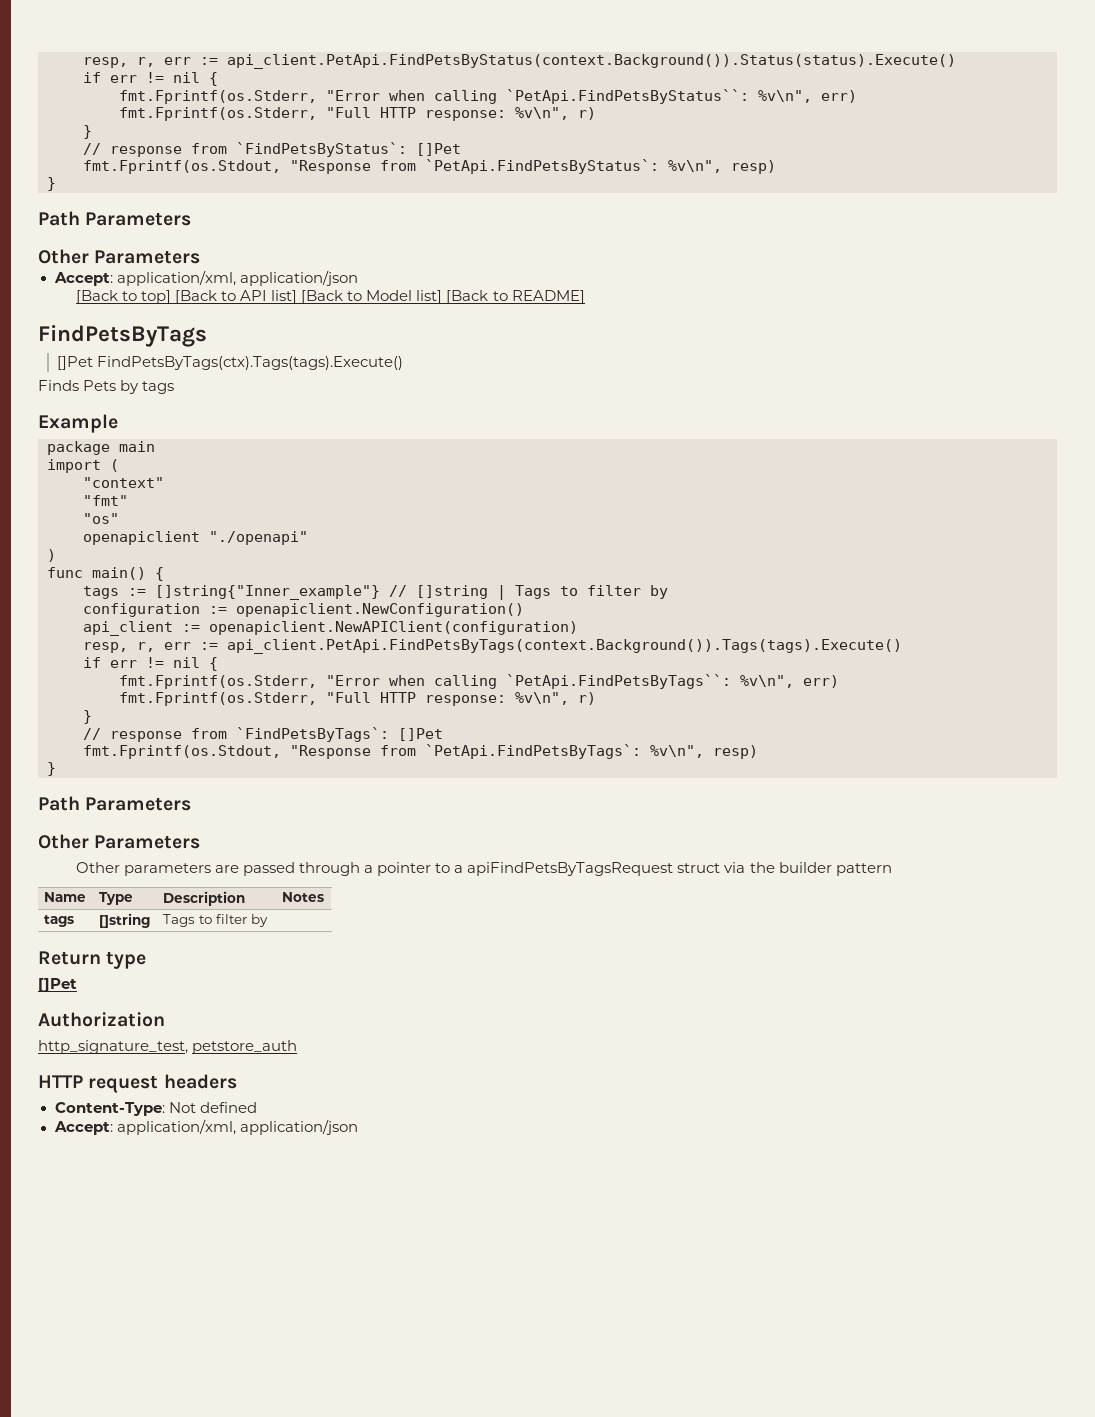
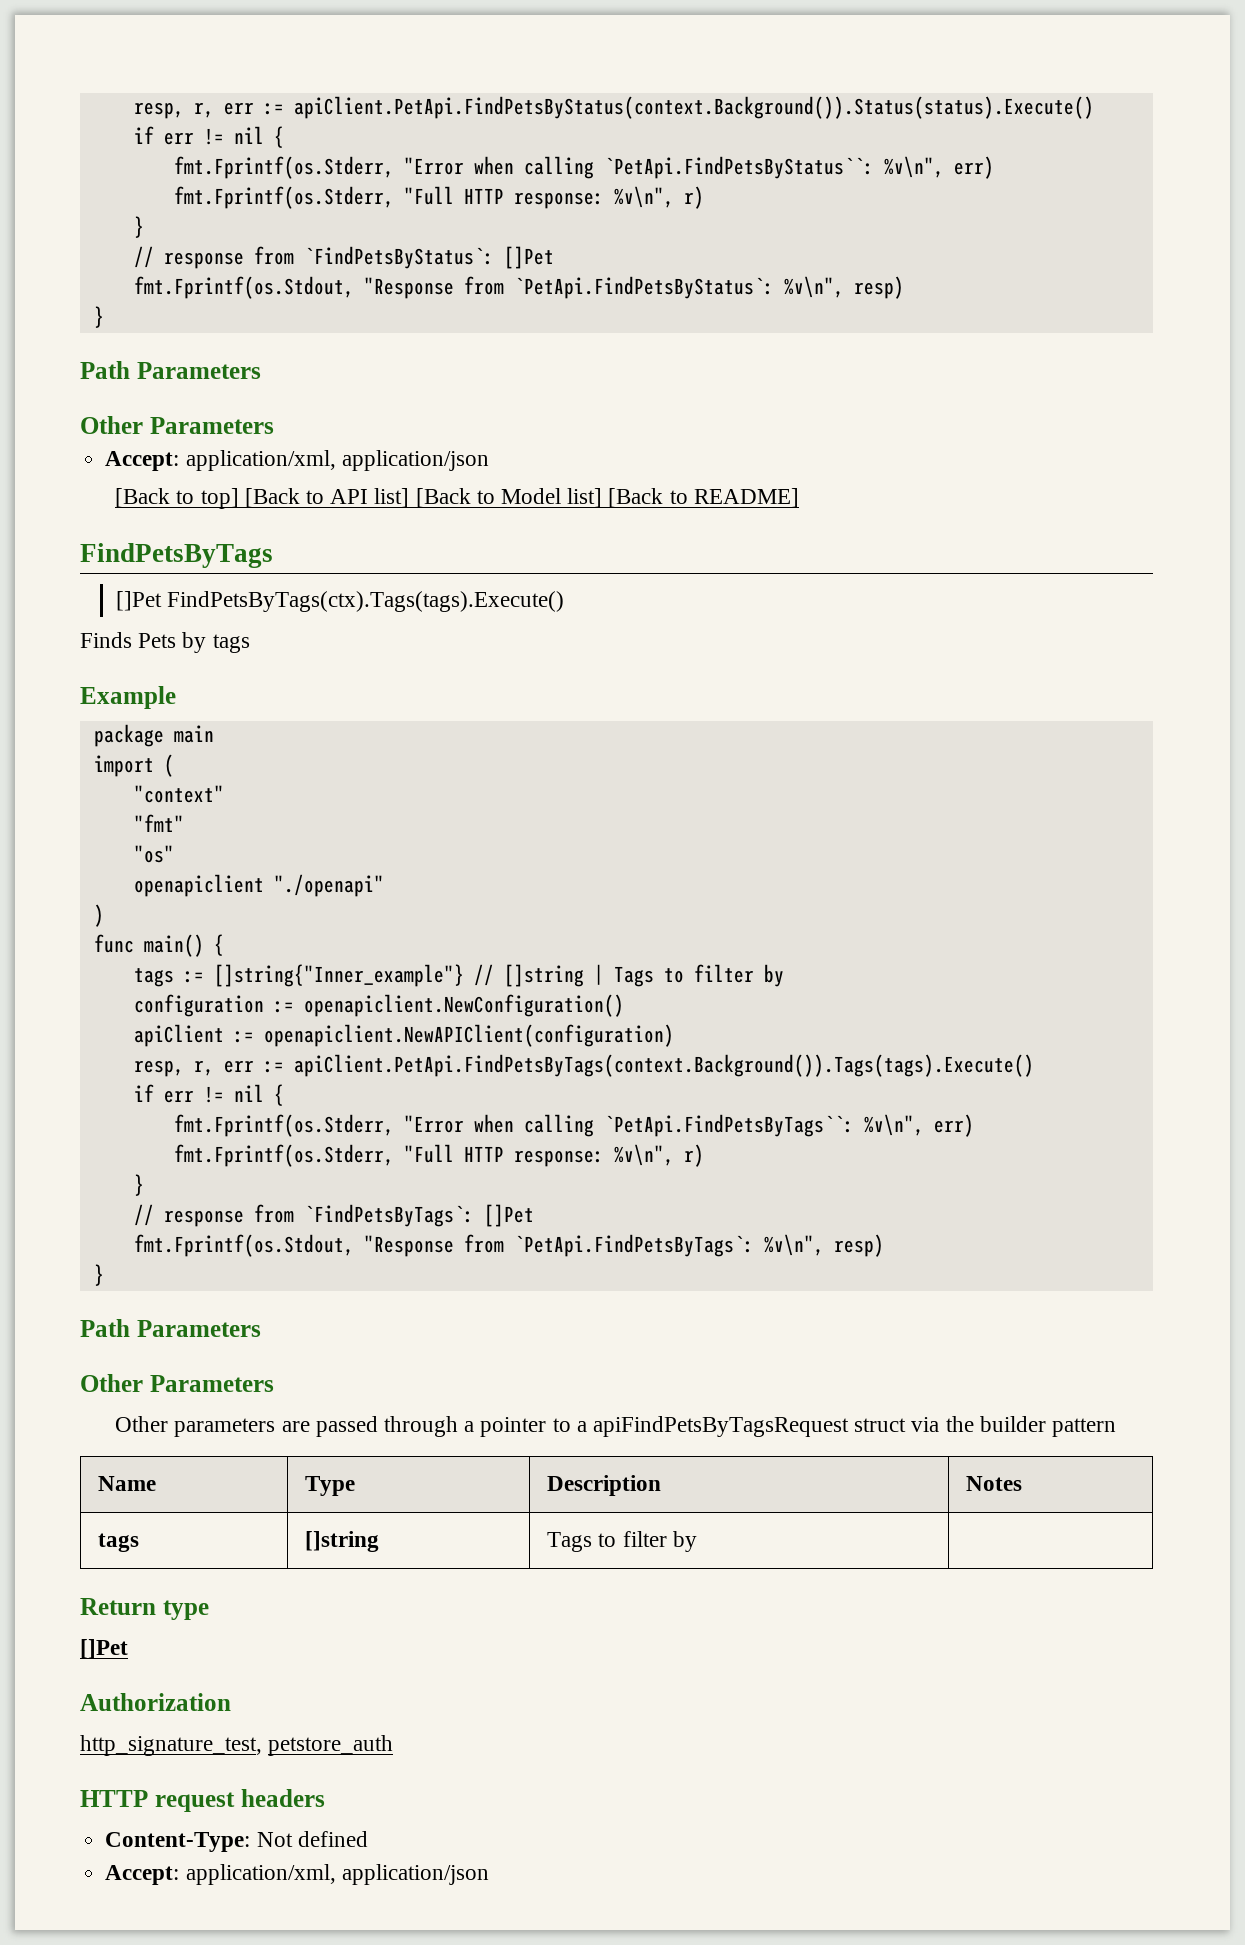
- resp, r, err := api_client.PetApi.FindPetsByStatus(context.Background()).Status(status).Execute()
+ resp, r, err := apiClient.PetApi.FindPetsByStatus(context.Background()).Status(status).Execute()
- api_client := openapiclient.NewAPIClient(configuration)
+ apiClient := openapiclient.NewAPIClient(configuration)
- resp, r, err := api_client.PetApi.FindPetsByTags(context.Background()).Tags(tags).Execute()
+ resp, r, err := apiClient.PetApi.FindPetsByTags(context.Background()).Tags(tags).Execute()

